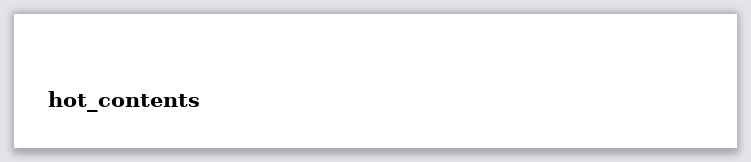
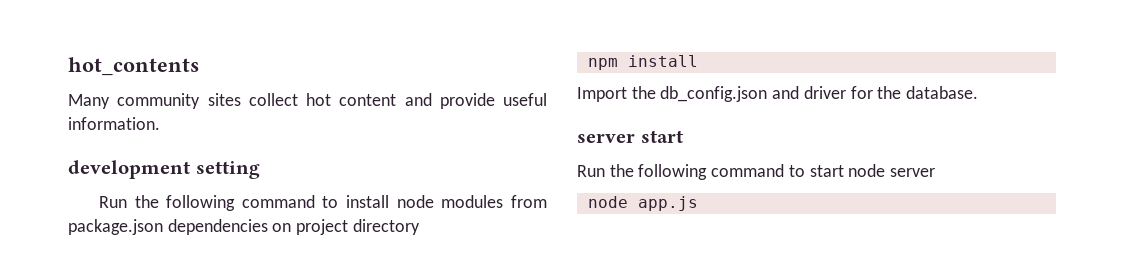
+ Many community sites collect hot content and provide useful information.
+ development setting
+ Run the following command to install node modules from package.json dependencies on project directory
+ npm install
+ Import the db_config.json and driver for the database.
+ server start
+ Run the following command to start node server
+ node app.js

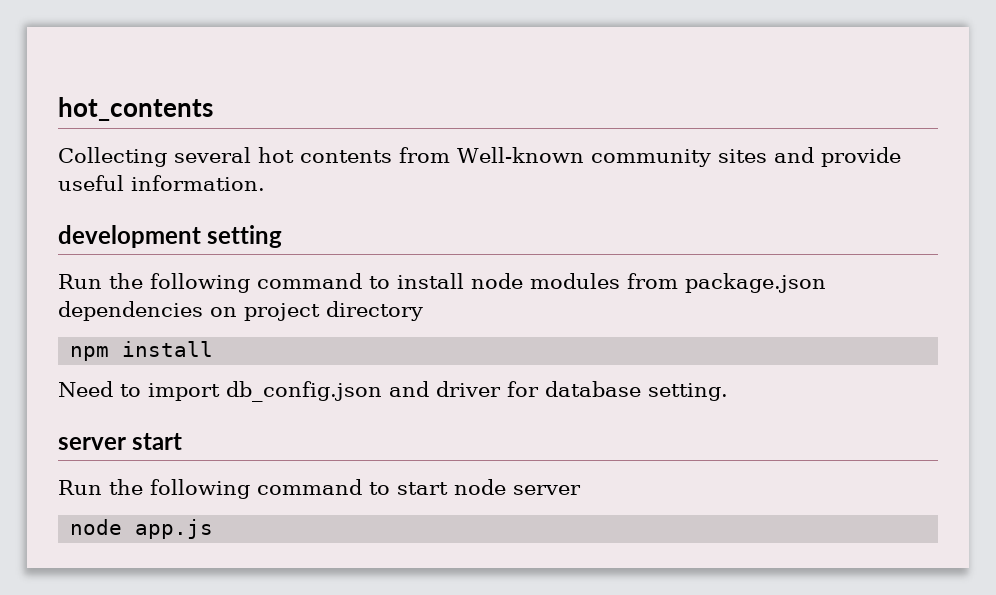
- Many community sites collect hot content and provide useful information.
+ Collecting several hot contents from Well-known community sites and provide useful information.
- Import the db_config.json and driver for the database.
+ Need to import db_config.json and driver for database setting.

